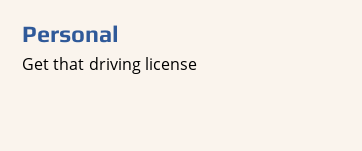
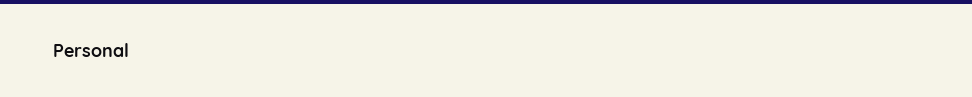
- Get that driving license

